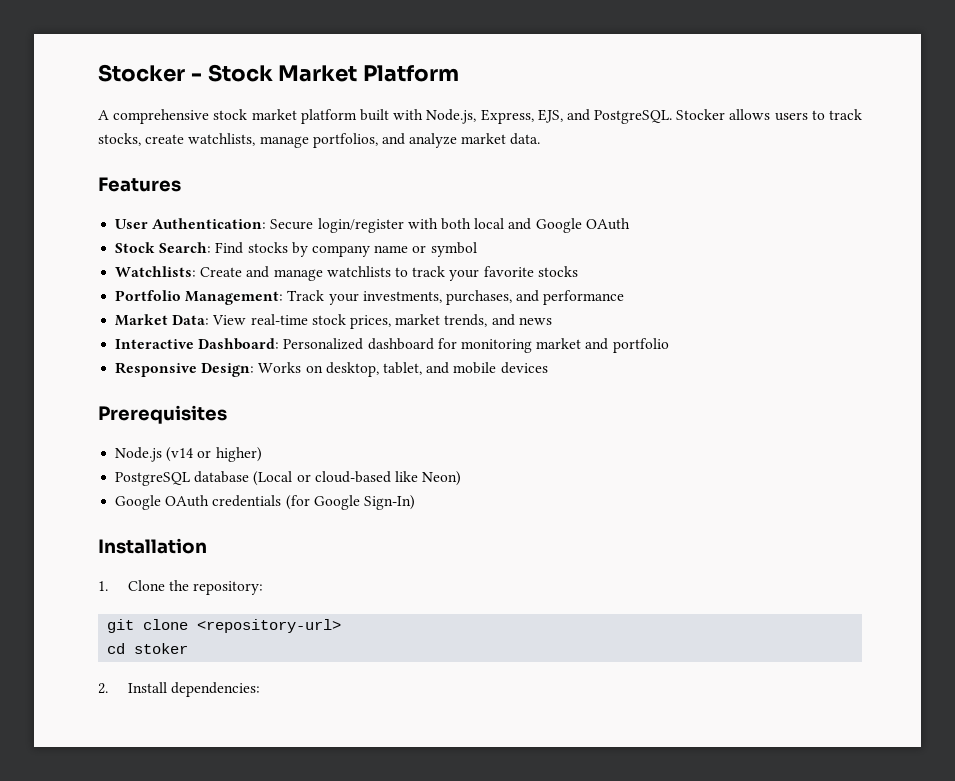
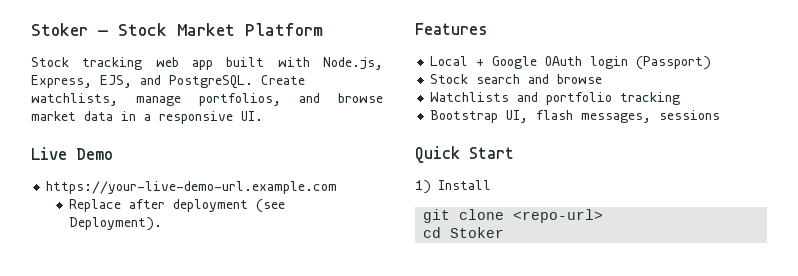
- Stocker - Stock Market Platform
+ Stoker — Stock Market Platform
- A comprehensive stock market platform built with Node.js, Express, EJS, and PostgreSQL.
+ Stock tracking web app built with Node.js, Express, EJS, and PostgreSQL.
- Stocker allows users to track stocks, create watchlists, manage portfolios, and analyze market data.
+ Create watchlists, manage portfolios, and browse market data in a responsive UI.
+ Live Demo
+ https://your-live-demo-url.example.com
+ Replace after deployment (see Deployment).
  Features
- User Authentication: Secure login/register with both local and Google OAuth
- Stock Search: Find stocks by company name or symbol
- Watchlists: Create and manage watchlists to track your favorite stocks
- Portfolio Management: Track your investments, purchases, and performance
- Market Data: View real-time stock prices, market trends, and news
- Interactive Dashboard: Personalized dashboard for monitoring market and portfolio
- Responsive Design: Works on desktop, tablet, and mobile devices
- Prerequisites
- Node.js (v14 or higher)
- PostgreSQL database (Local or cloud-based like Neon)
- Google OAuth credentials (for Google Sign-In)
- Installation
- 1. Clone the repository:
+ Local + Google OAuth login (Passport)
+ Stock search and browse
+ Watchlists and portfolio tracking
+ Bootstrap UI, flash messages, sessions
+ Quick Start
+ 1) Install
- git clone <repository-url>
+ git clone <repo-url>
- cd stoker
- 2. Install dependencies:
+ cd Stoker

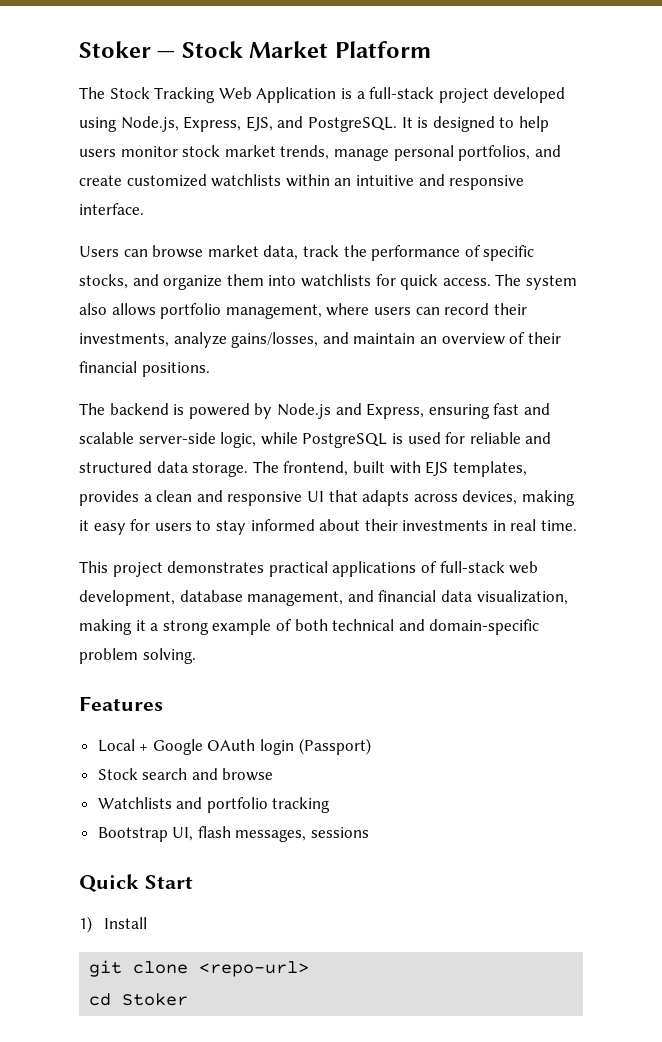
- Stock tracking web app built with Node.js, Express, EJS, and PostgreSQL.
+ The Stock Tracking Web Application is a full-stack project developed using Node.js, Express, EJS, and PostgreSQL.
- Create watchlists, manage portfolios, and browse market data in a responsive UI.
- Live Demo
- https://your-live-demo-url.example.com
- Replace after deployment (see Deployment).
+ It is designed to help users monitor stock market trends, manage personal portfolios, and create customized watchlists within an intuitive and responsive interface.
+ Users can browse market data, track the performance of specific stocks, and organize them into watchlists for quick access. The system also allows portfolio management, where users can record their investments, analyze gains/losses, and maintain an overview of their financial positions.
+ The backend is powered by Node.js and Express, ensuring fast and scalable server-side logic, while PostgreSQL is used for reliable and structured data storage. The frontend, built with EJS templates, provides a clean and responsive UI that adapts across devices, making it easy for users to stay informed about their investments in real time.
+ This project demonstrates practical applications of full-stack web development, database management, and financial data visualization, making it a strong example of both technical and domain-specific problem solving.

